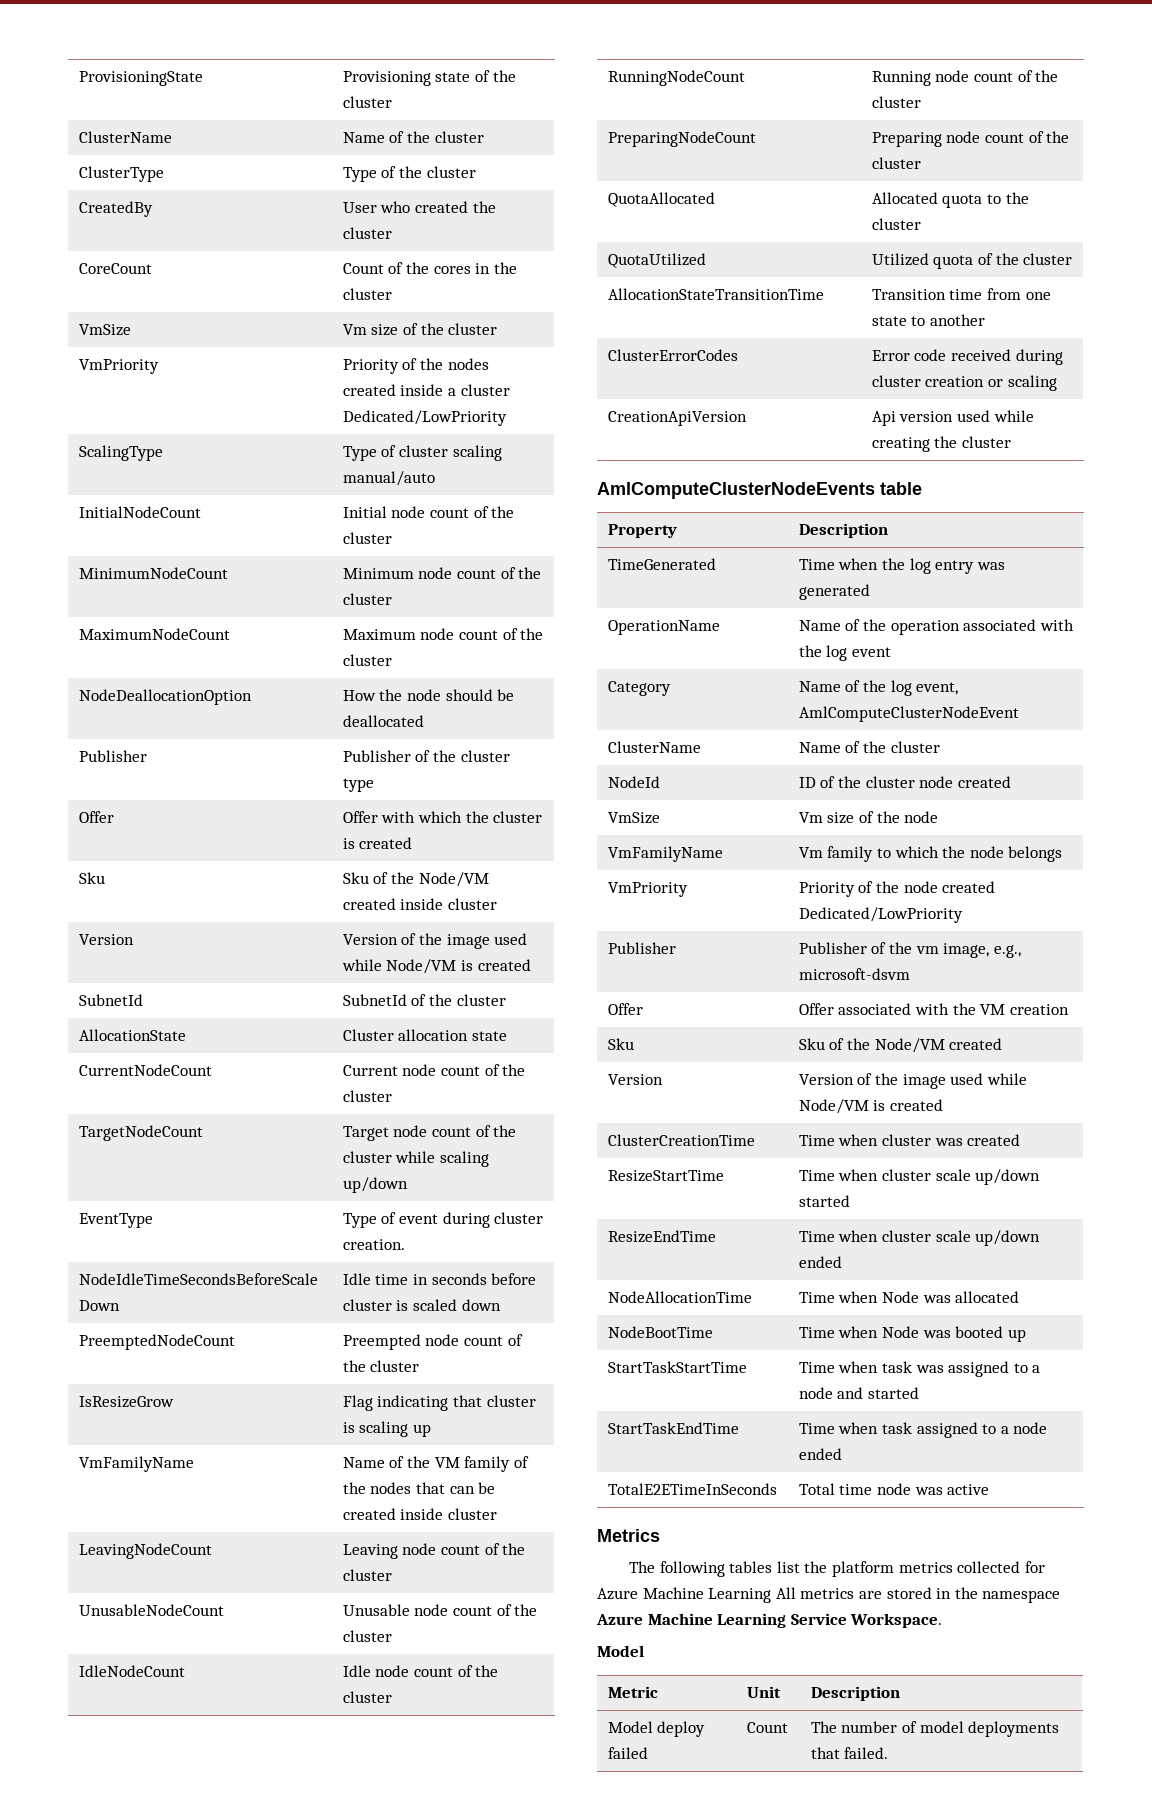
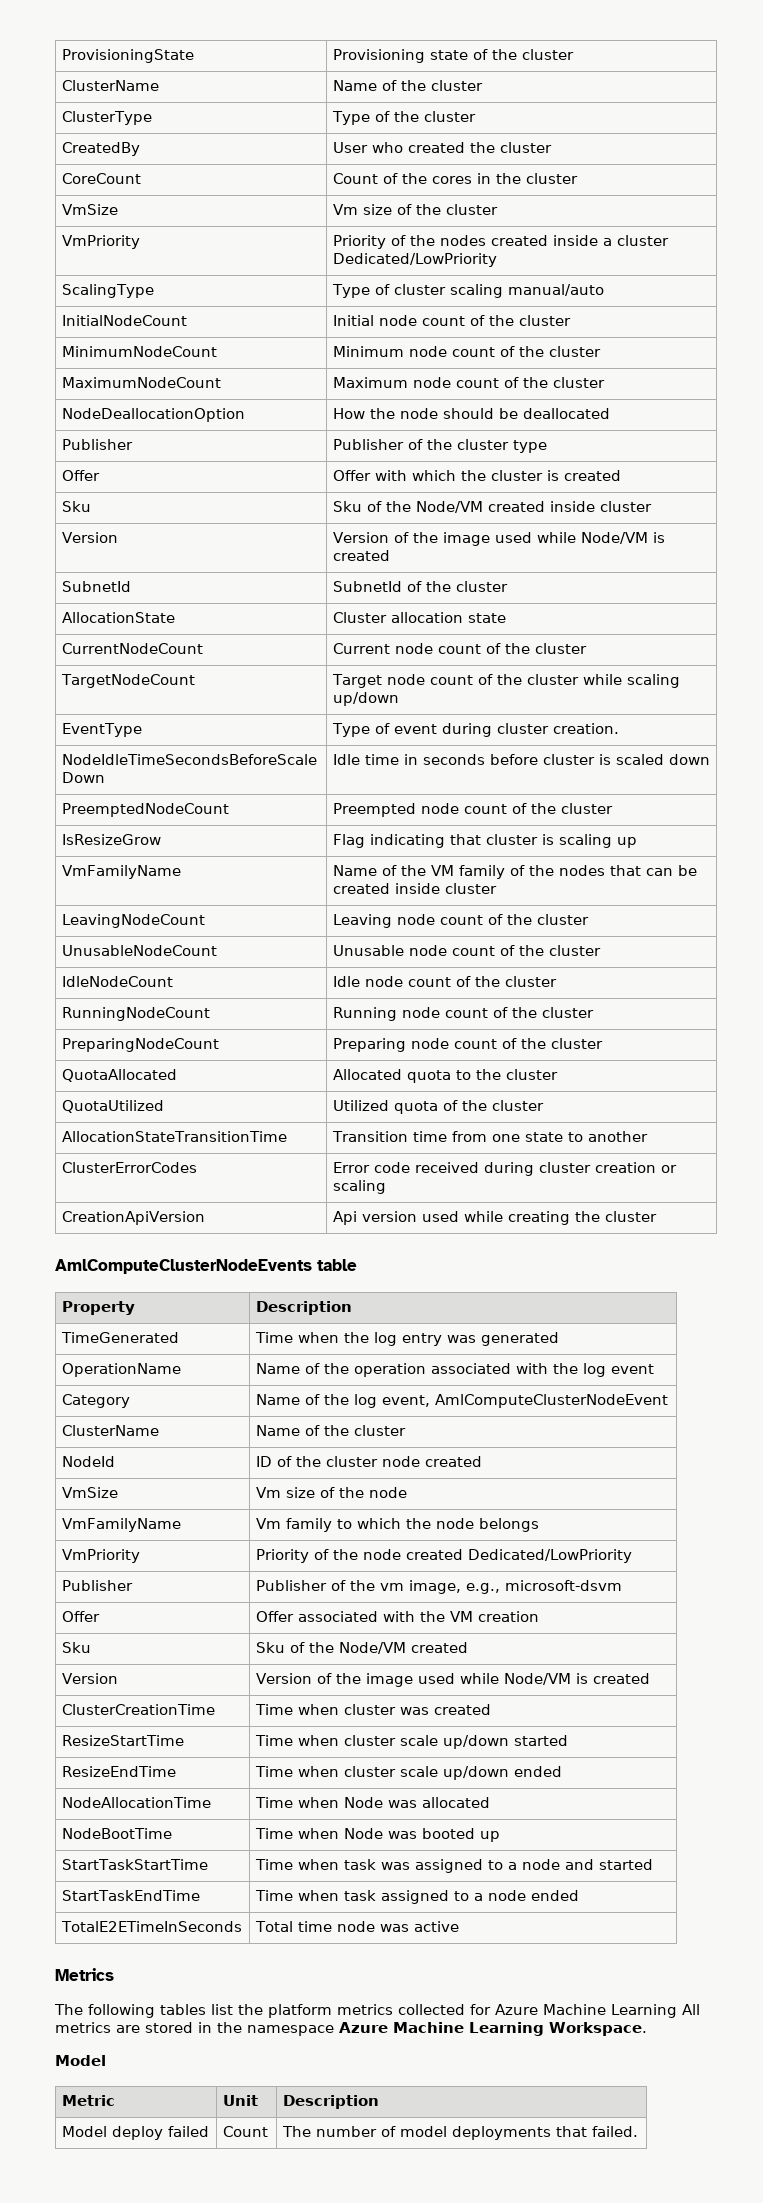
- The following tables list the platform metrics collected for Azure Machine Learning All metrics are stored in the namespace Azure Machine Learning Service Workspace.
+ The following tables list the platform metrics collected for Azure Machine Learning All metrics are stored in the namespace Azure Machine Learning Workspace.

